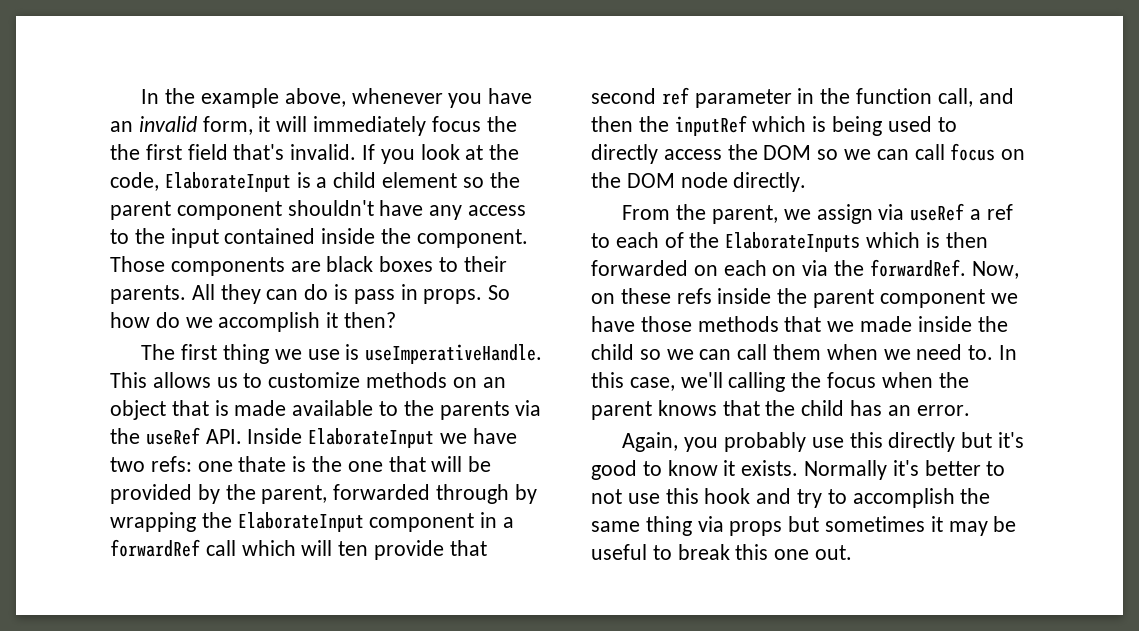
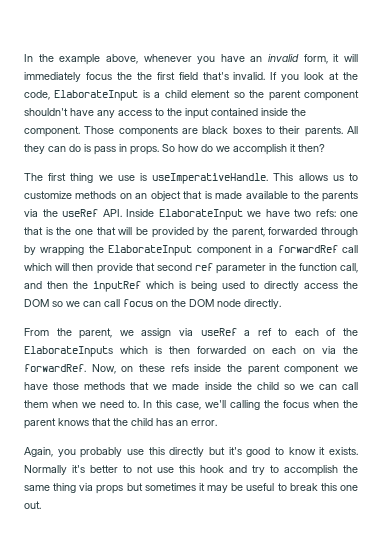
- one thate is the one that will be provided by the parent, forwarded through by wrapping the ElaborateInput component in a forwardRef call which will ten provide that second ref parameter in the function call, and then the inputRef which is being used to directly access the DOM so we can call focus on the DOM node directly.
+ one that is the one that will be provided by the parent, forwarded through by wrapping the ElaborateInput component in a forwardRef call which will then provide that second ref parameter in the function call, and then the inputRef which is being used to directly access the DOM so we can call focus on the DOM node directly.

